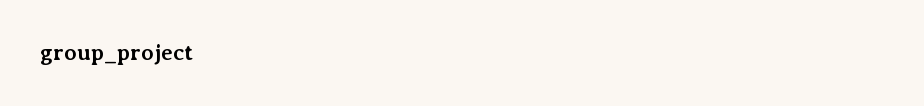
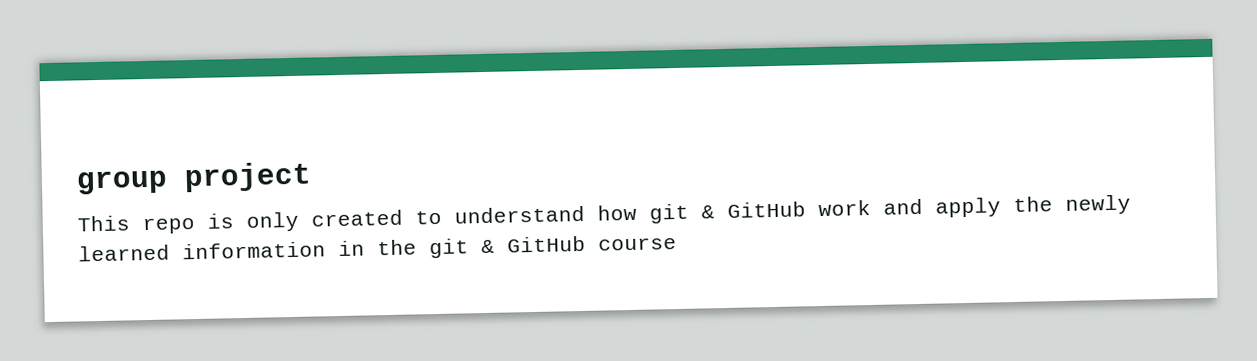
- group_project
+ group project
+ This repo is only created to understand how git & GitHub work and apply the newly learned information in the git & GitHub course

